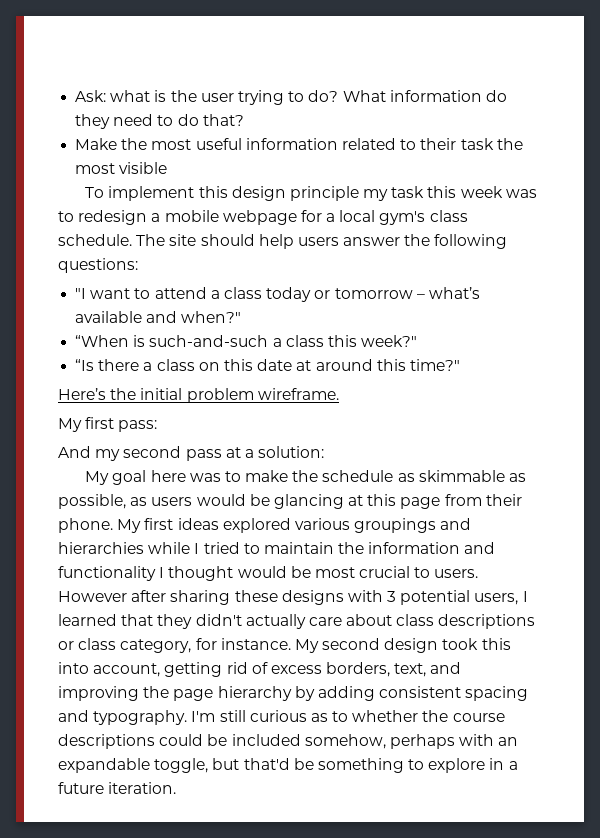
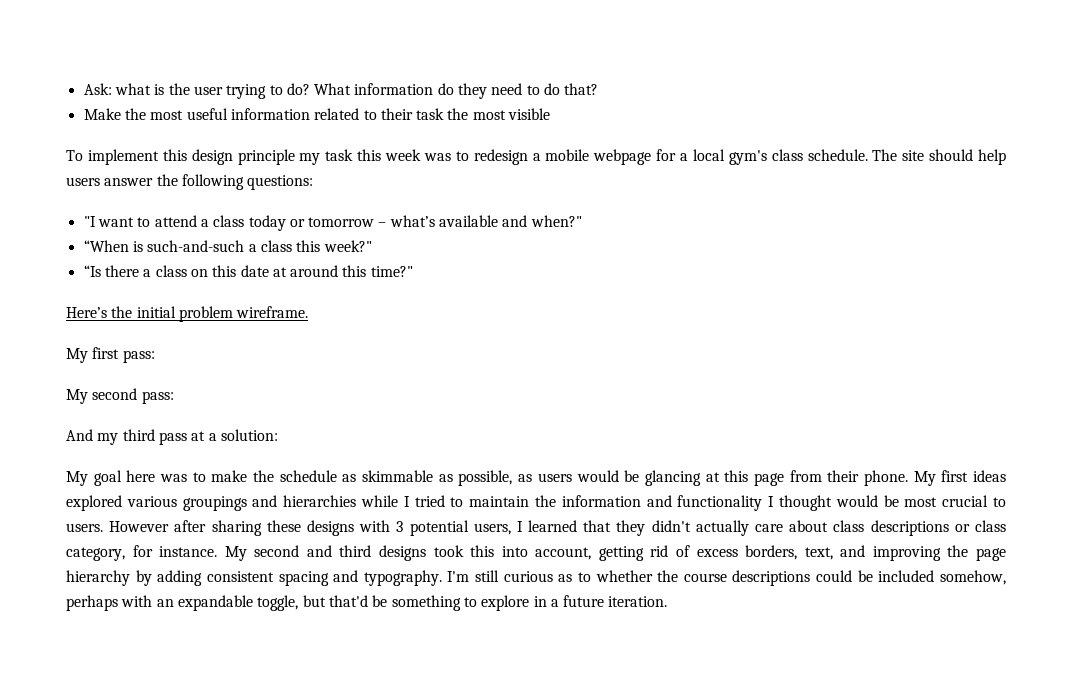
+ My second pass:
- And my second pass at a solution:
+ And my third pass at a solution:
- My second design took this into account, getting rid of excess borders, text, and improving the page hierarchy by adding consistent spacing and typography.
+ My second and third designs took this into account, getting rid of excess borders, text, and improving the page hierarchy by adding consistent spacing and typography.

